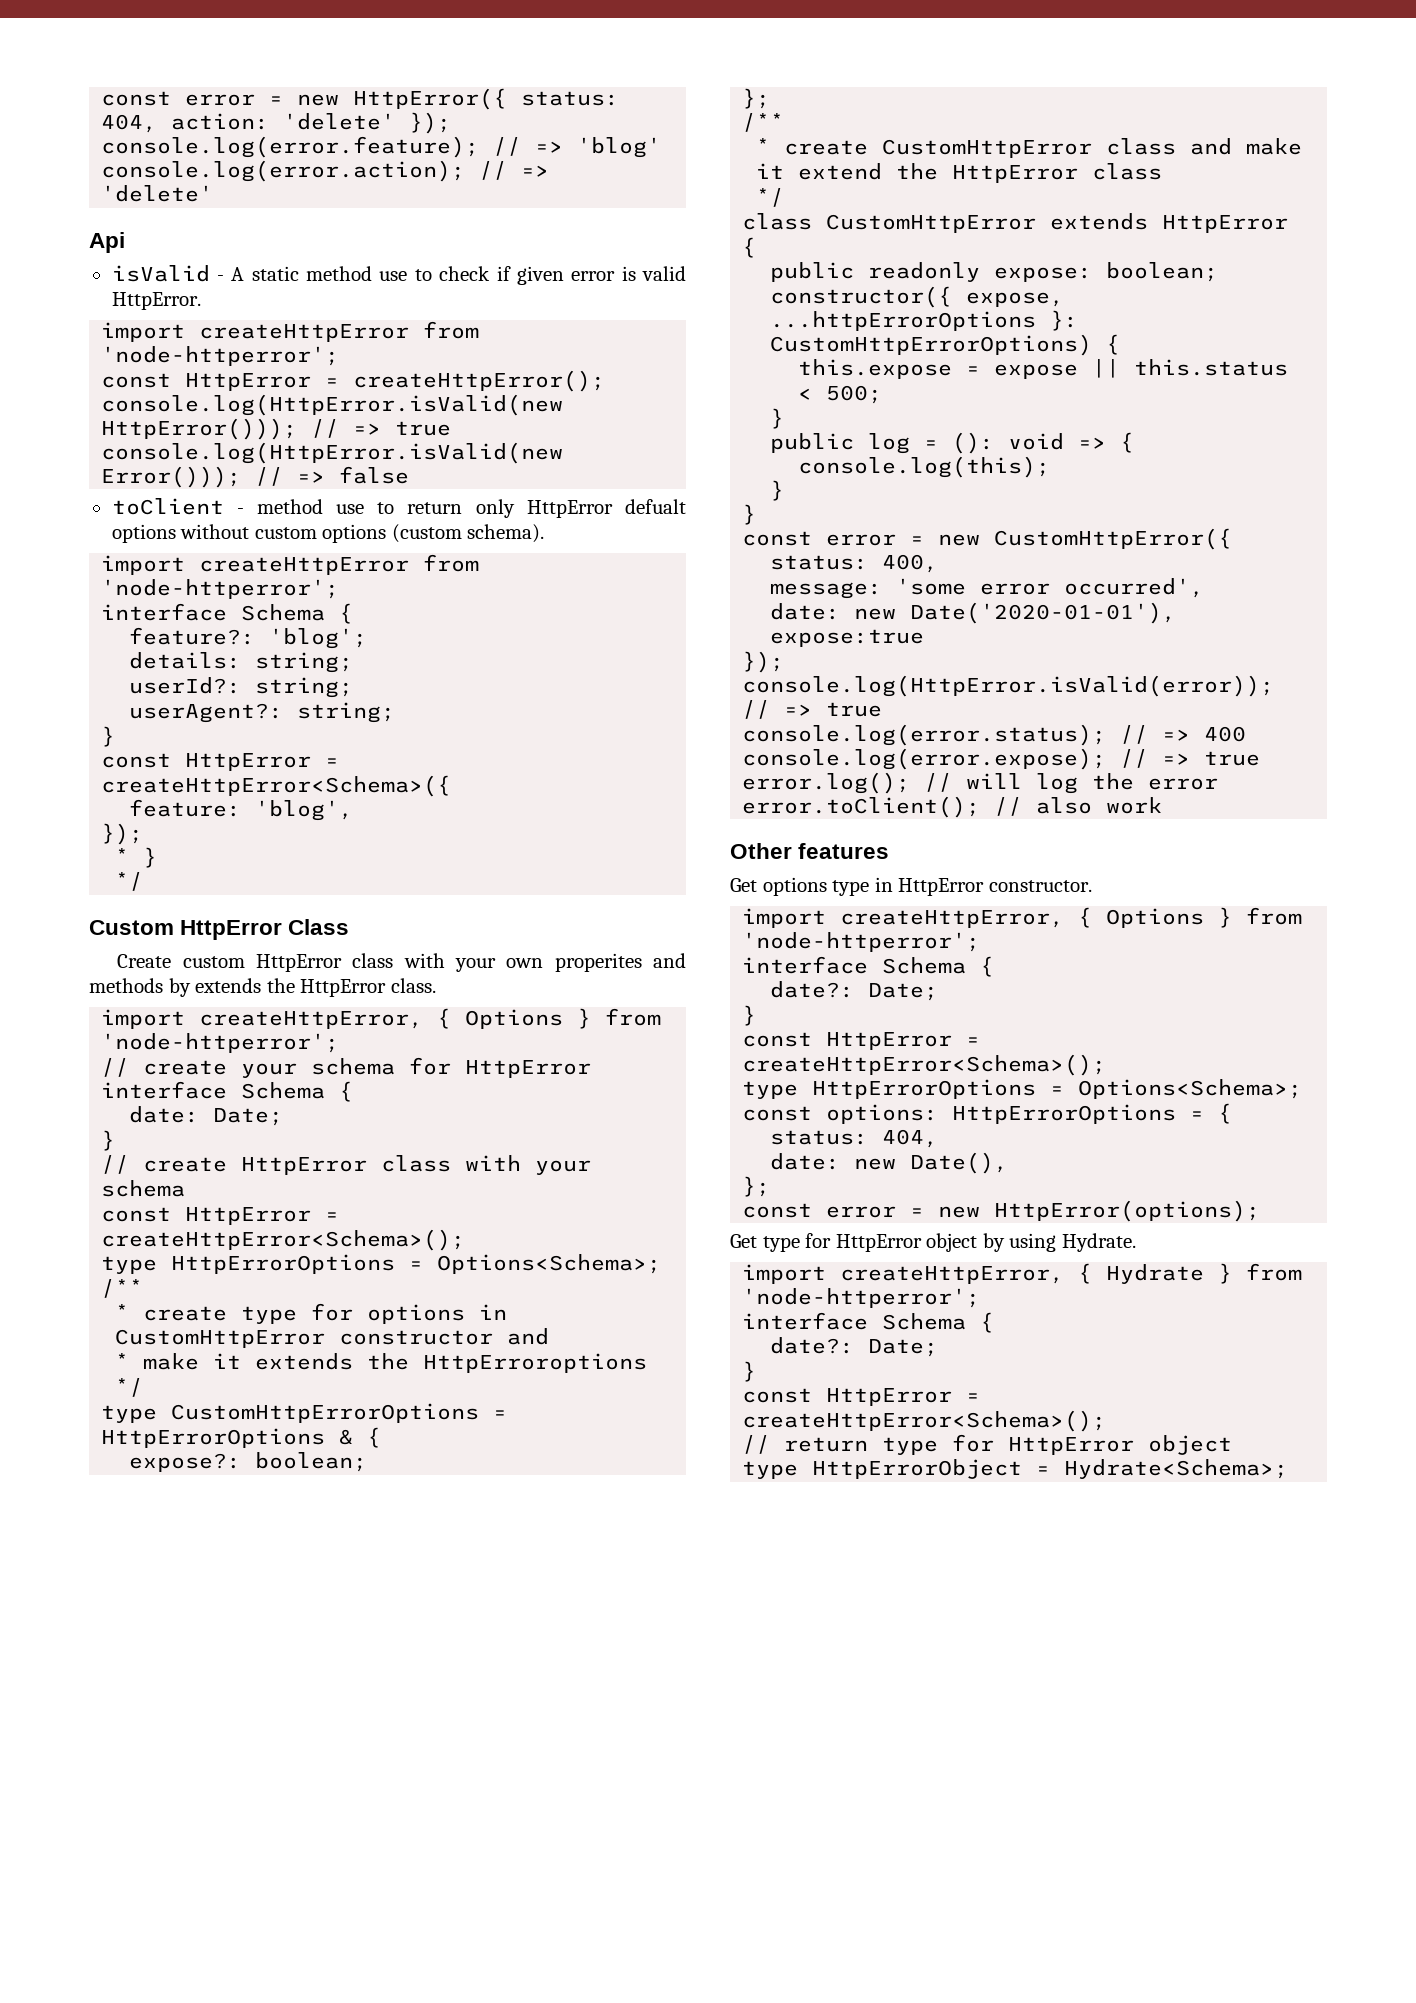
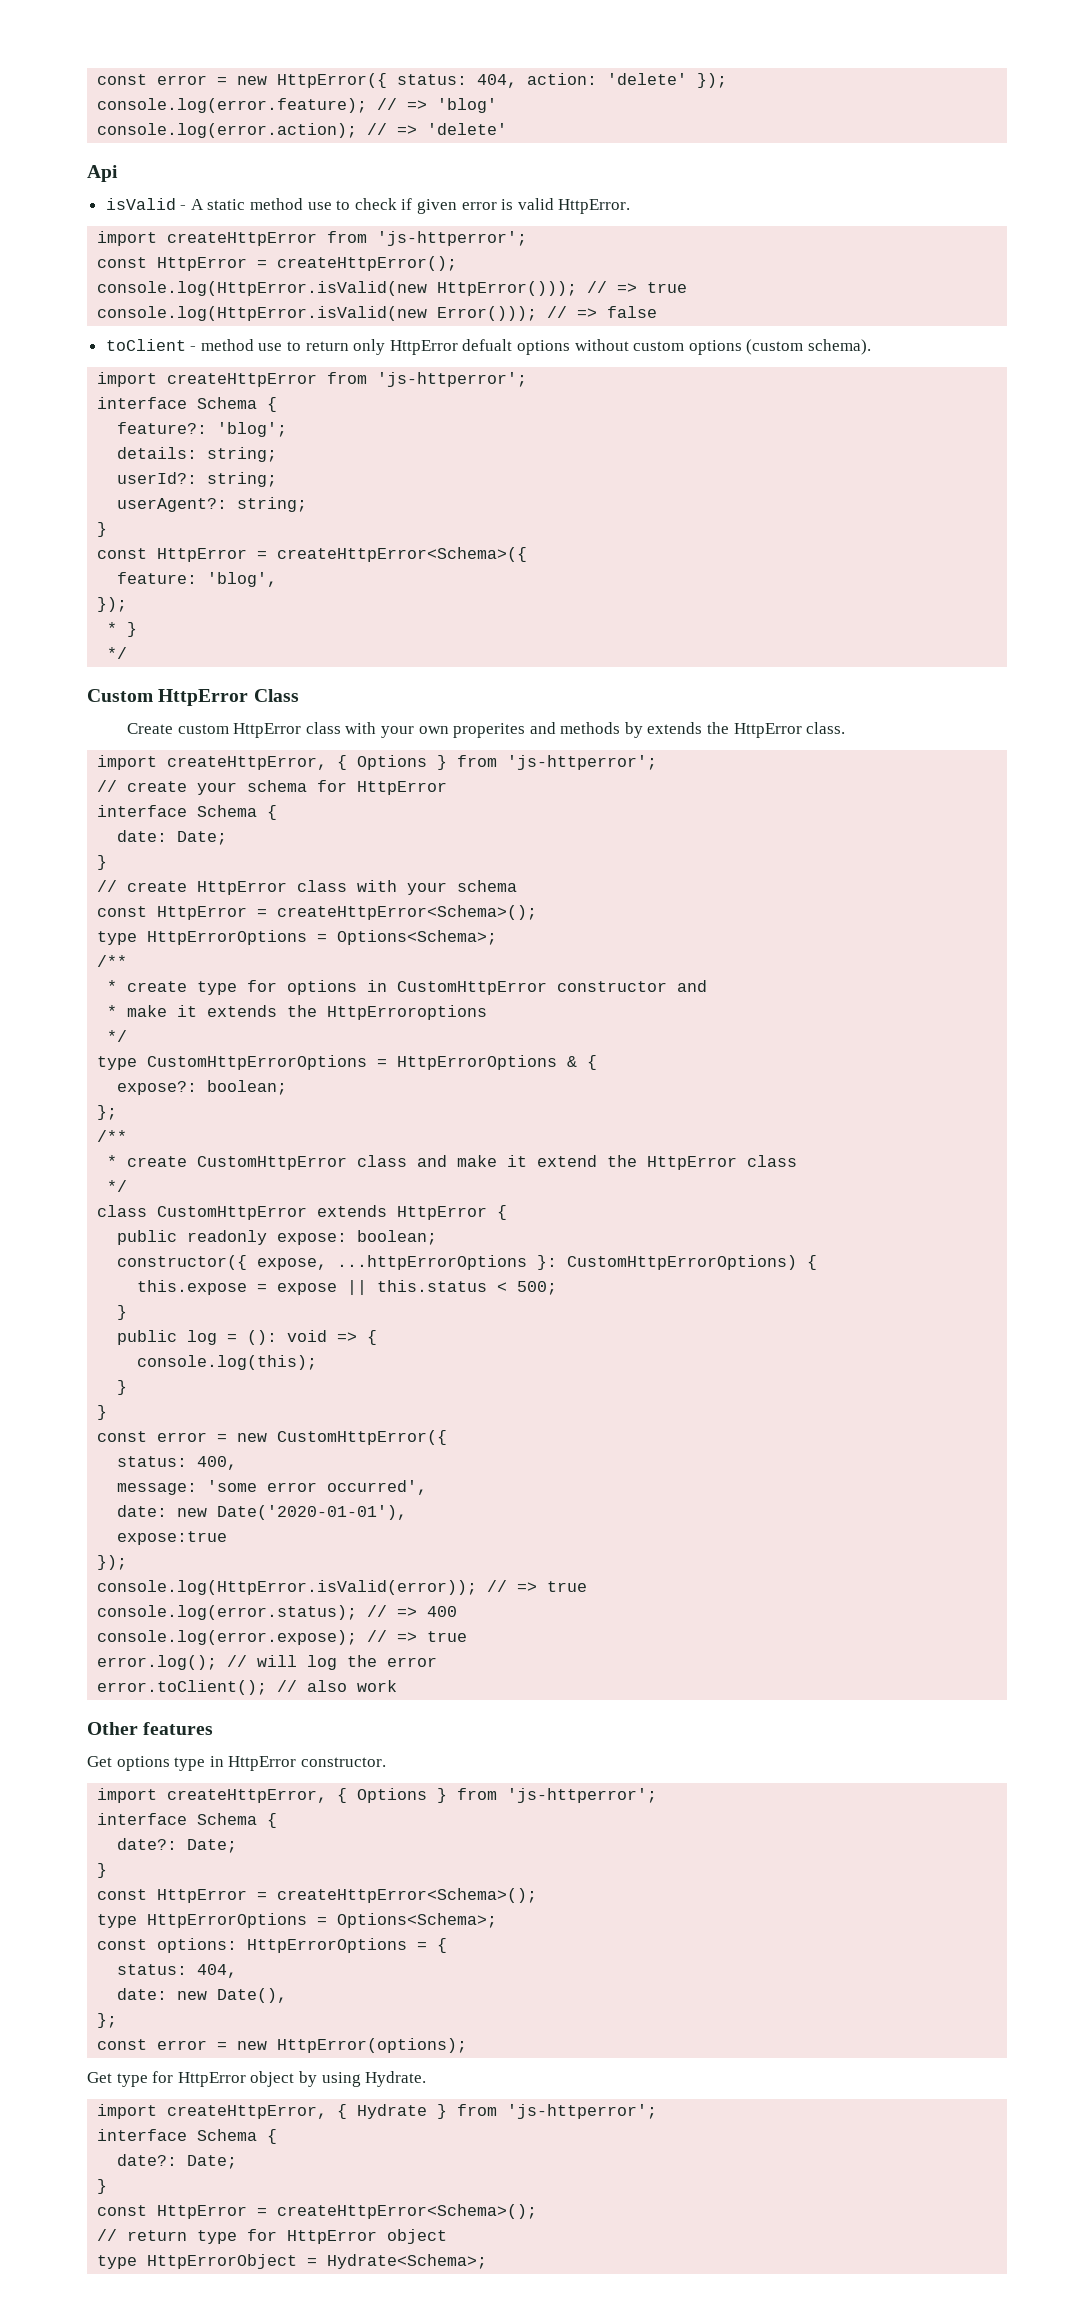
  isValid - A static method use to check if given error is valid HttpError.
- import createHttpError from 'node-httperror';
+ import createHttpError from 'js-httperror';
  toClient - method use to return only HttpError defualt options without custom options (custom schema).
- import createHttpError from 'node-httperror';
+ import createHttpError from 'js-httperror';
  Create custom HttpError class with your own properites and methods by extends the HttpError class.
- import createHttpError, { Options } from 'node-httperror';
+ import createHttpError, { Options } from 'js-httperror';
  Get options type in HttpError constructor.
- import createHttpError, { Options } from 'node-httperror';
+ import createHttpError, { Options } from 'js-httperror';
- import createHttpError, { Hydrate } from 'node-httperror';
+ import createHttpError, { Hydrate } from 'js-httperror';

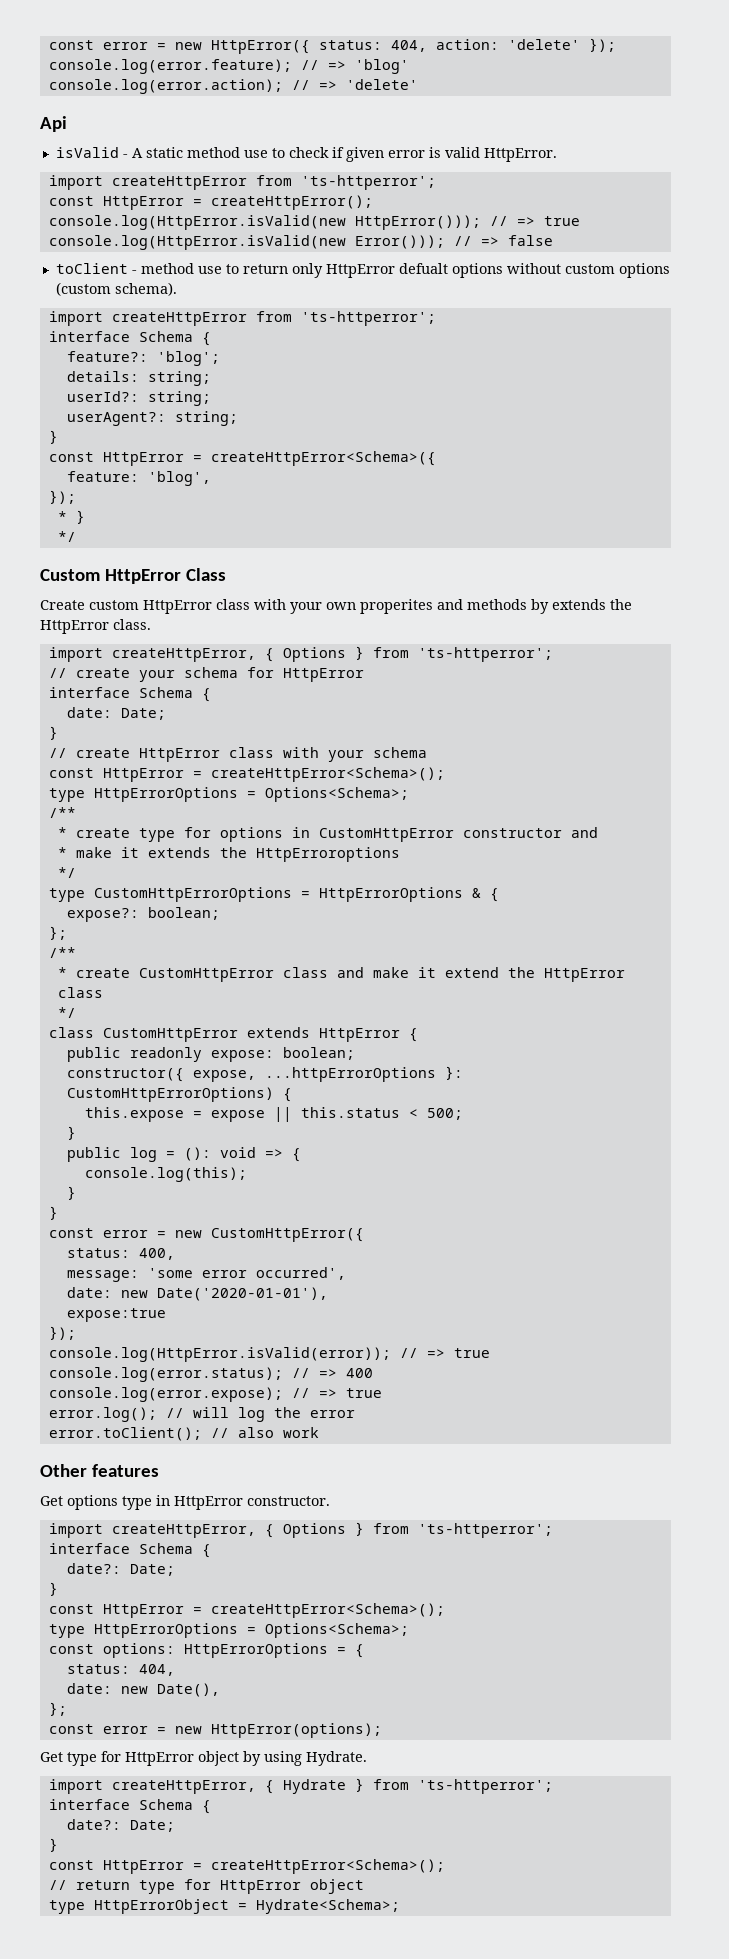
  isValid - A static method use to check if given error is valid HttpError.
- import createHttpError from 'js-httperror';
+ import createHttpError from 'ts-httperror';
  toClient - method use to return only HttpError defualt options without custom options (custom schema).
- import createHttpError from 'js-httperror';
+ import createHttpError from 'ts-httperror';
  Create custom HttpError class with your own properites and methods by extends the HttpError class.
- import createHttpError, { Options } from 'js-httperror';
+ import createHttpError, { Options } from 'ts-httperror';
  Get options type in HttpError constructor.
- import createHttpError, { Options } from 'js-httperror';
+ import createHttpError, { Options } from 'ts-httperror';
- import createHttpError, { Hydrate } from 'js-httperror';
+ import createHttpError, { Hydrate } from 'ts-httperror';

